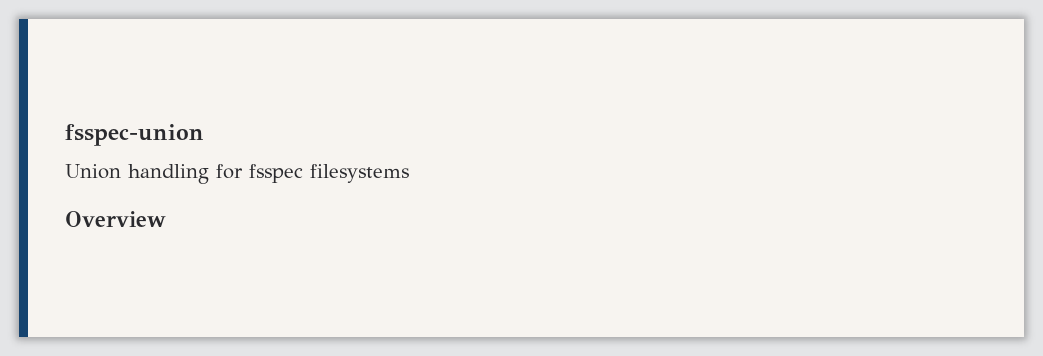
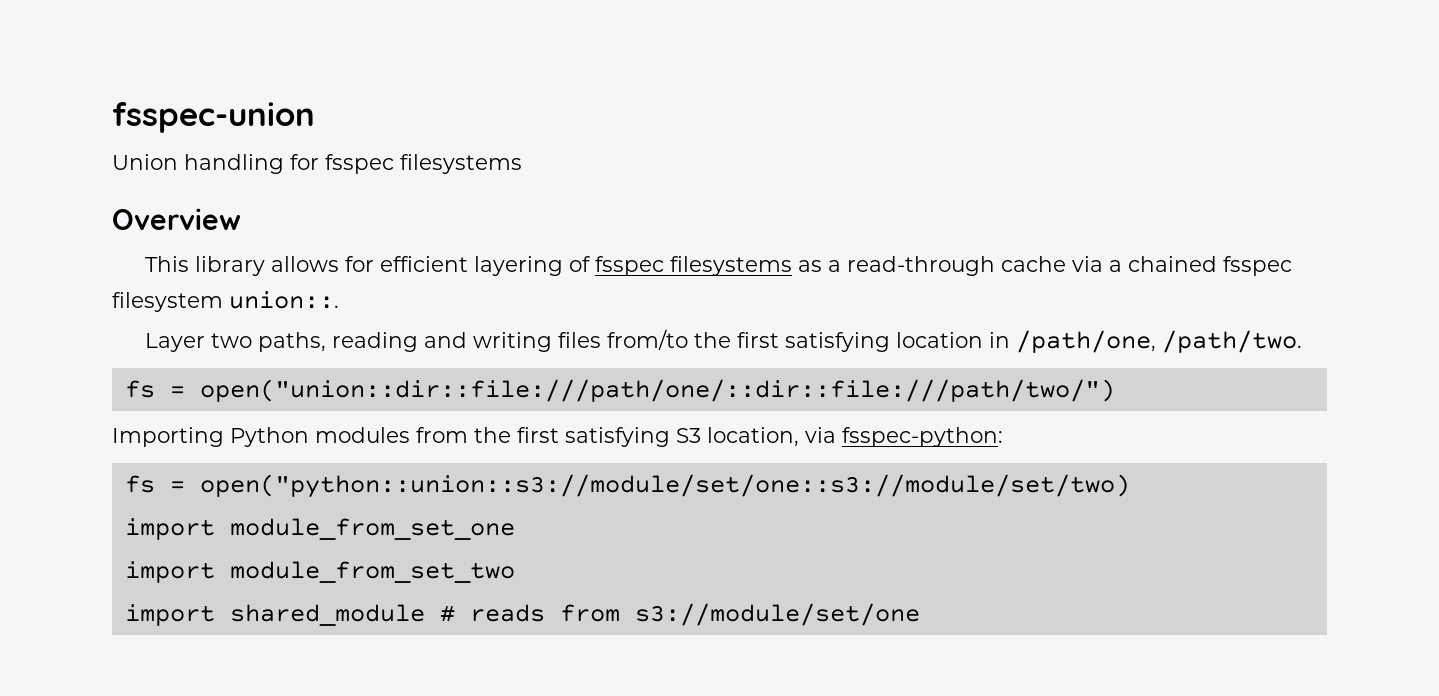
+ This library allows for efficient layering of fsspec filesystems as a read-through cache via a chained fsspec filesystem union::.
+ Layer two paths, reading and writing files from/to the first satisfying location in /path/one, /path/two.
+ fs = open("union::dir::file:///path/one/::dir::file:///path/two/")
+ Importing Python modules from the first satisfying S3 location, via fsspec-python:
+ fs = open("python::union::s3://module/set/one::s3://module/set/two)
+ import module_from_set_one
+ import module_from_set_two
+ import shared_module # reads from s3://module/set/one

